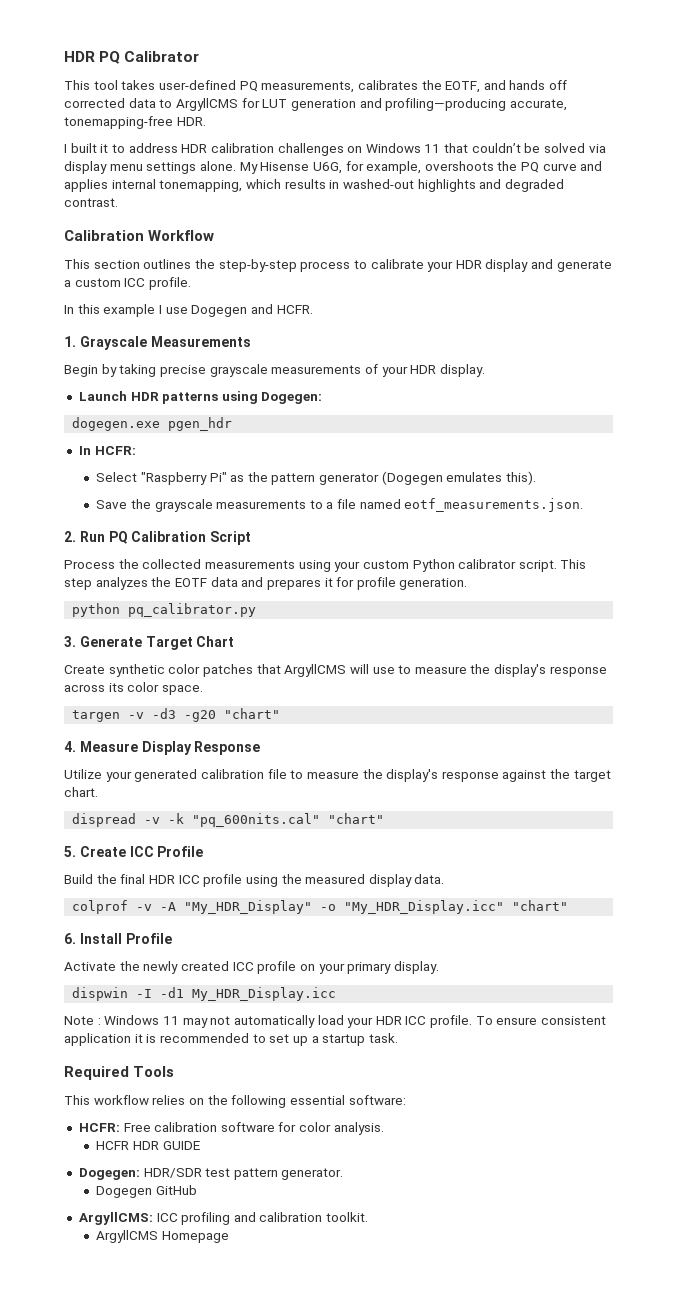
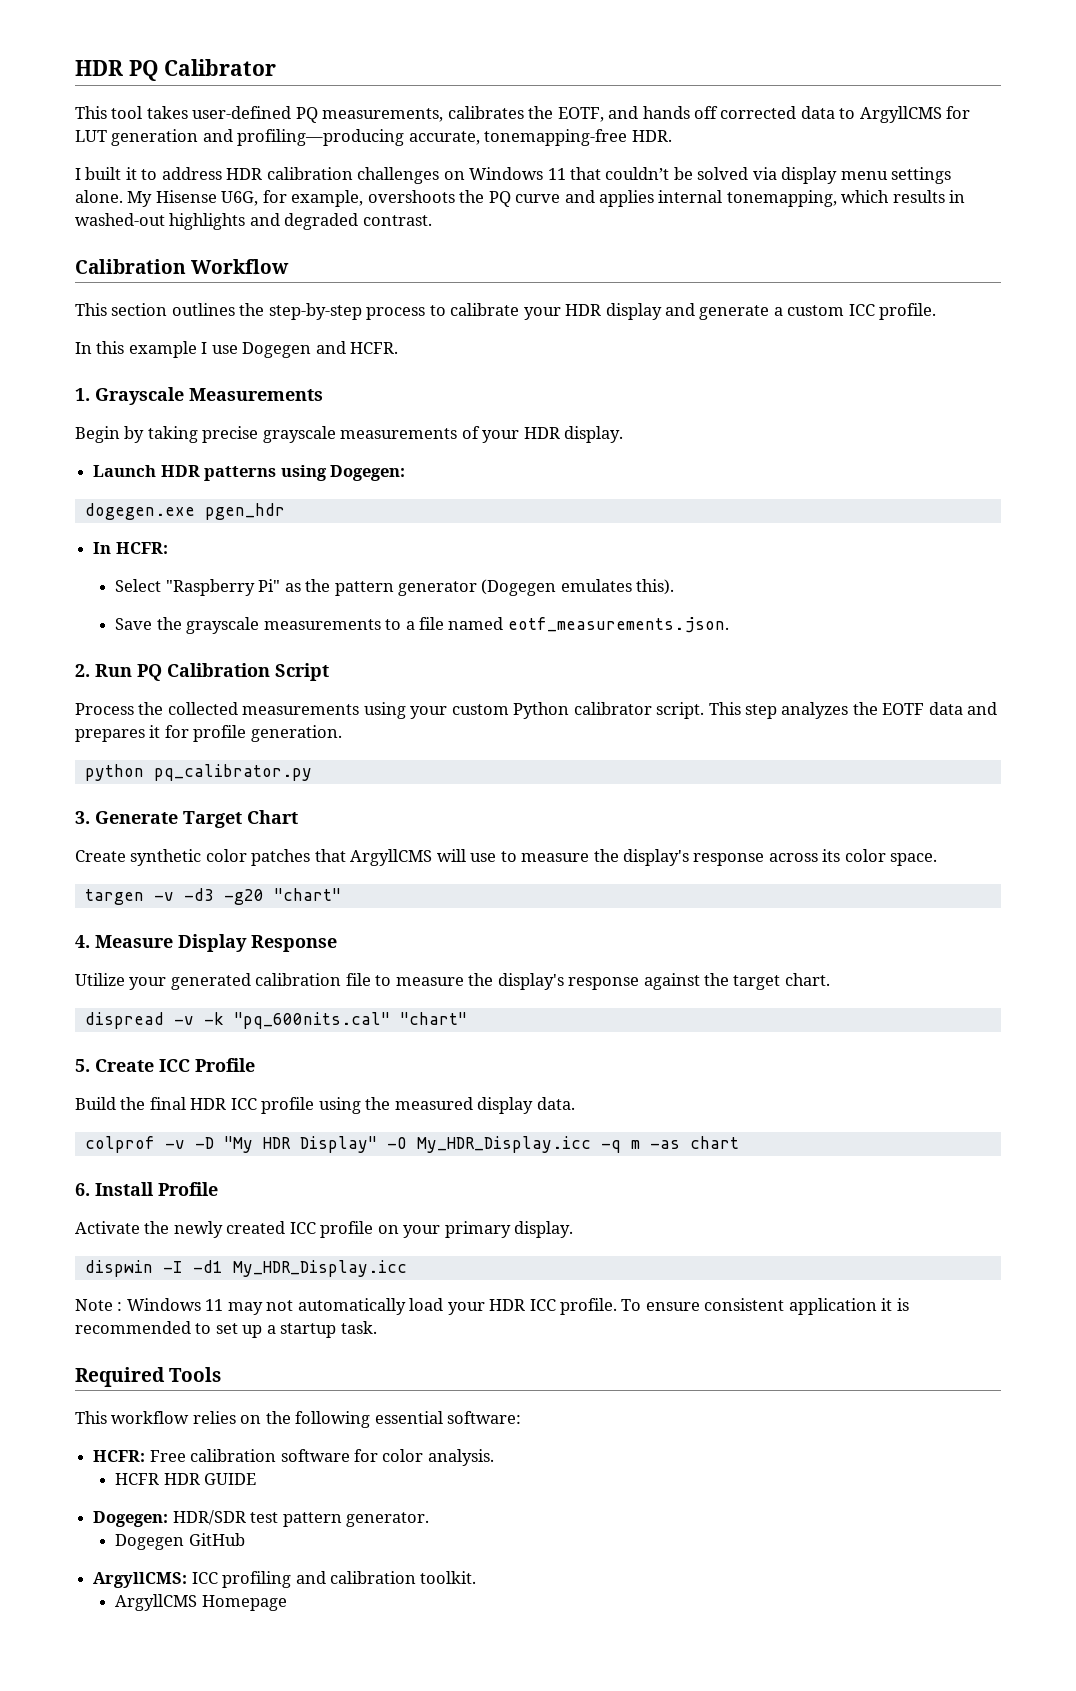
- colprof -v -A "My_HDR_Display" -o "My_HDR_Display.icc" "chart"
+ colprof -v -D "My HDR Display" -O My_HDR_Display.icc -q m -as chart

